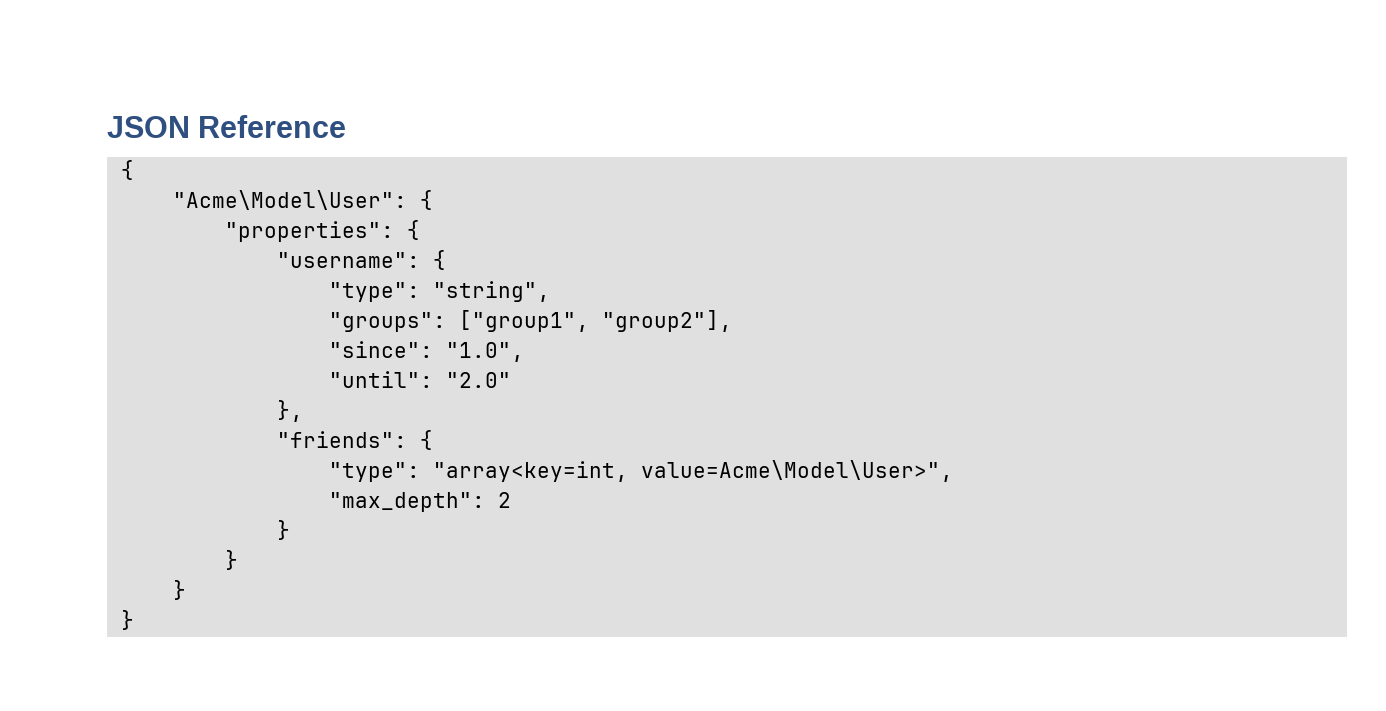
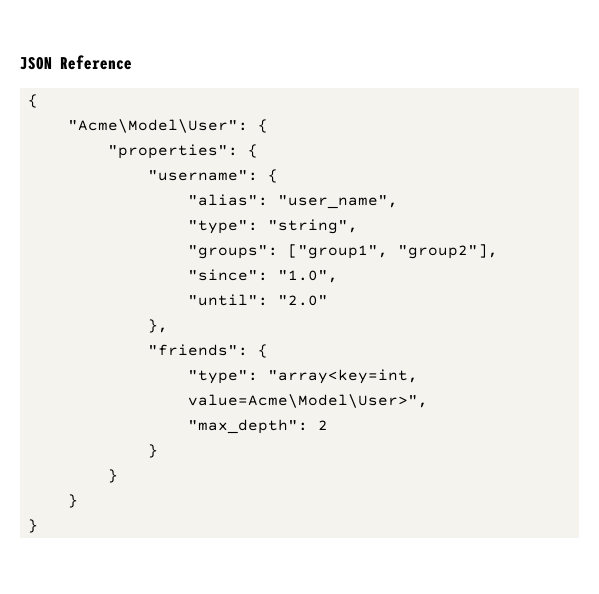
+ "alias": "user_name",

